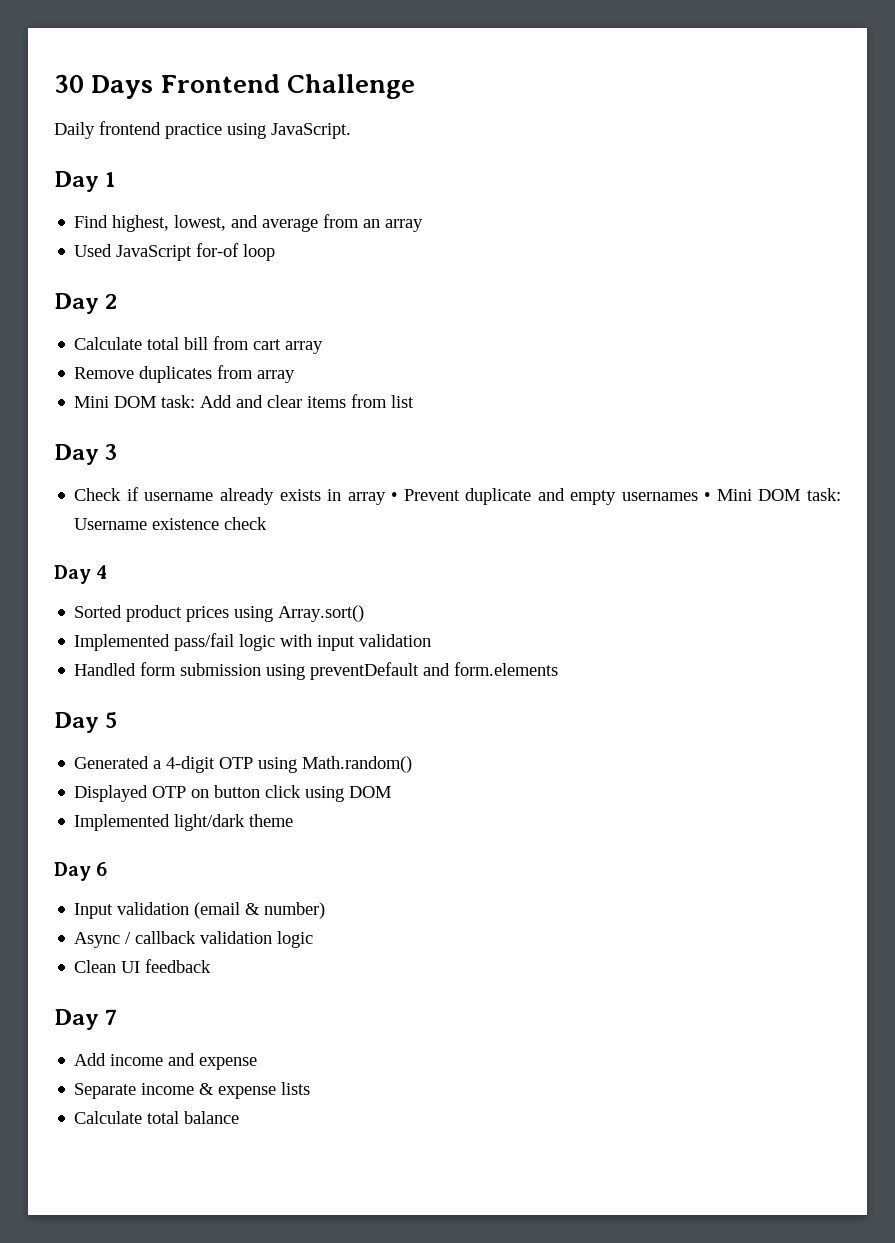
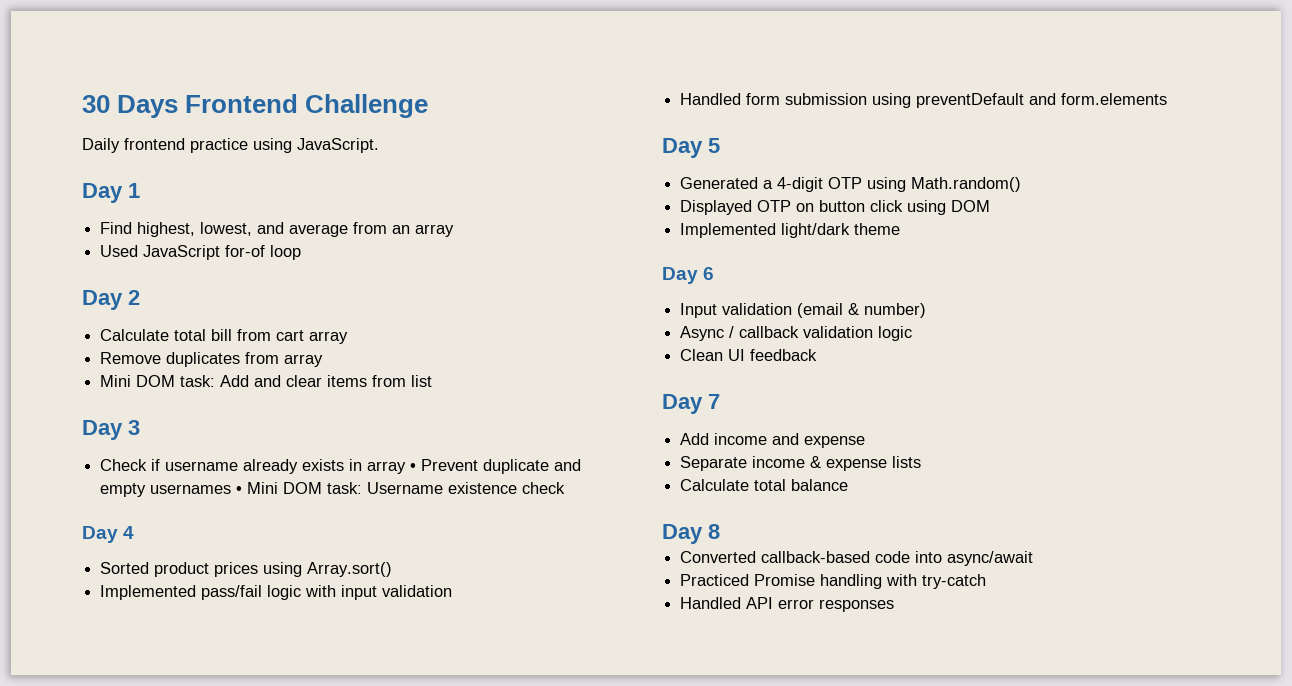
+ Day 8
+ Converted callback-based code into async/await
+ Practiced Promise handling with try-catch
+ Handled API error responses

